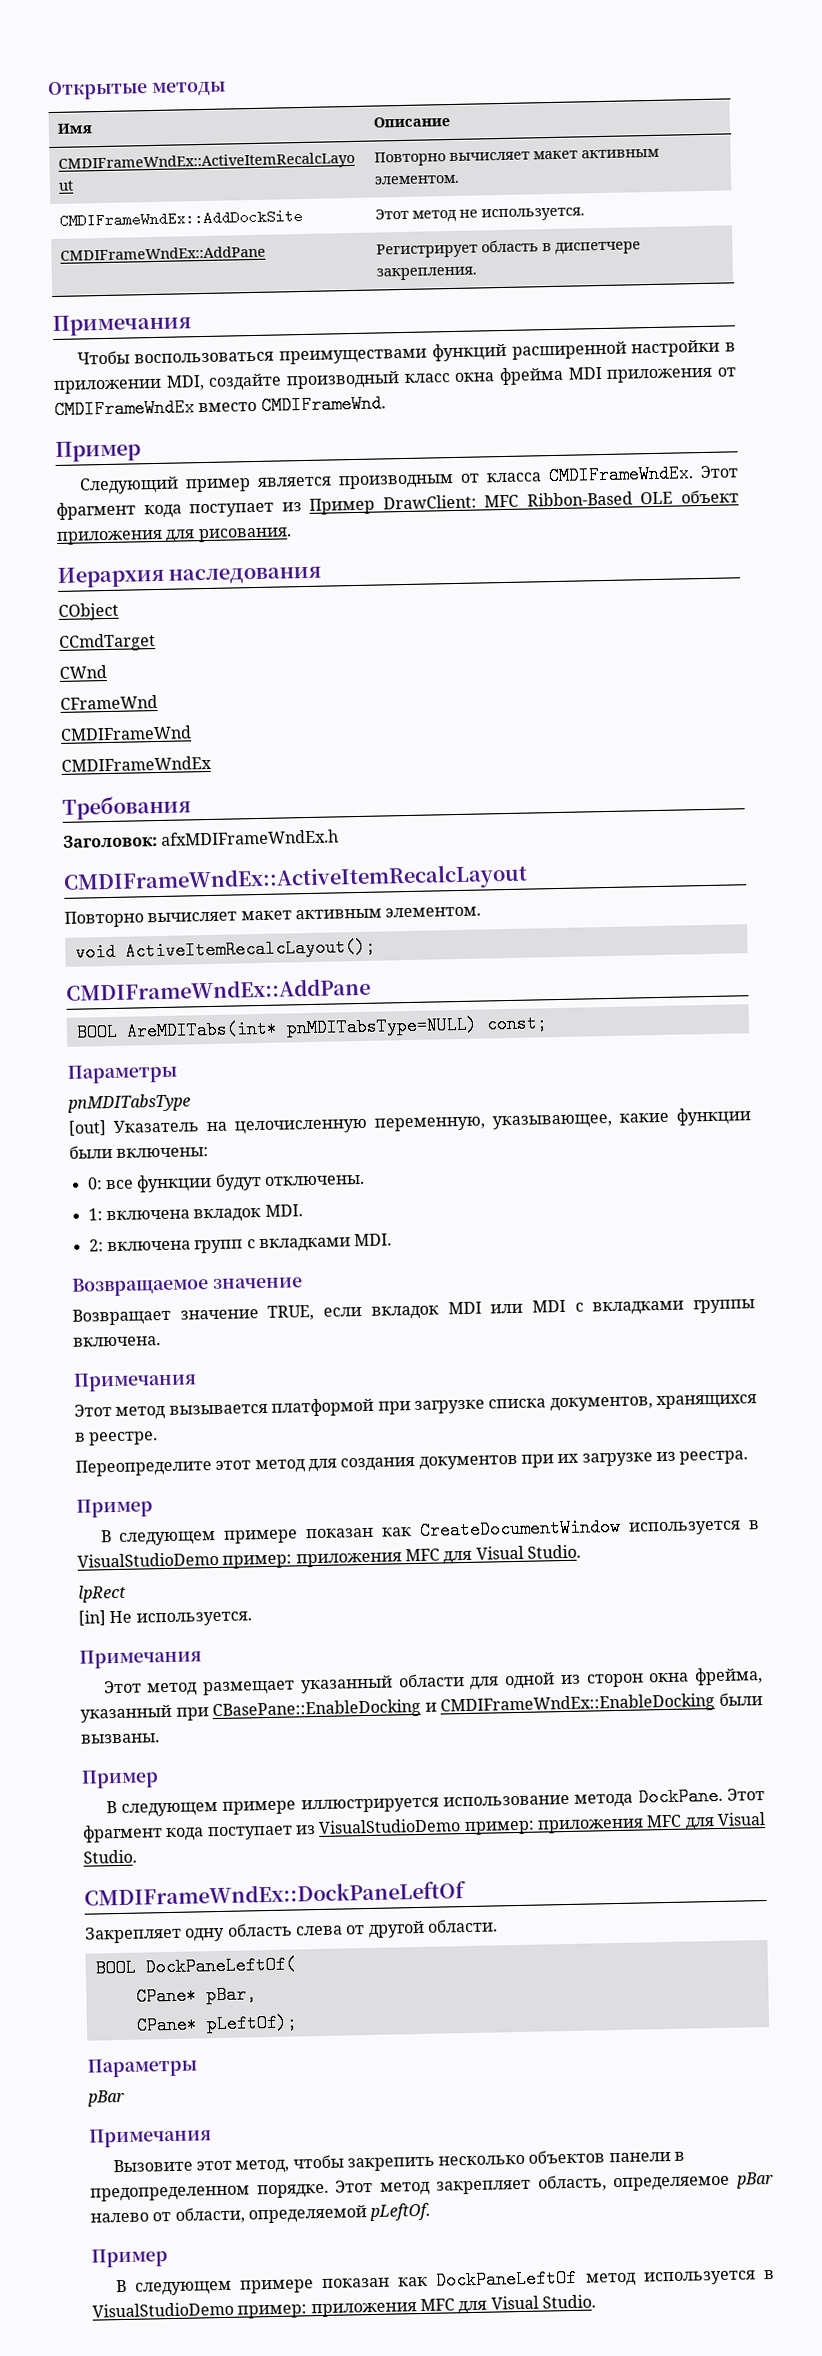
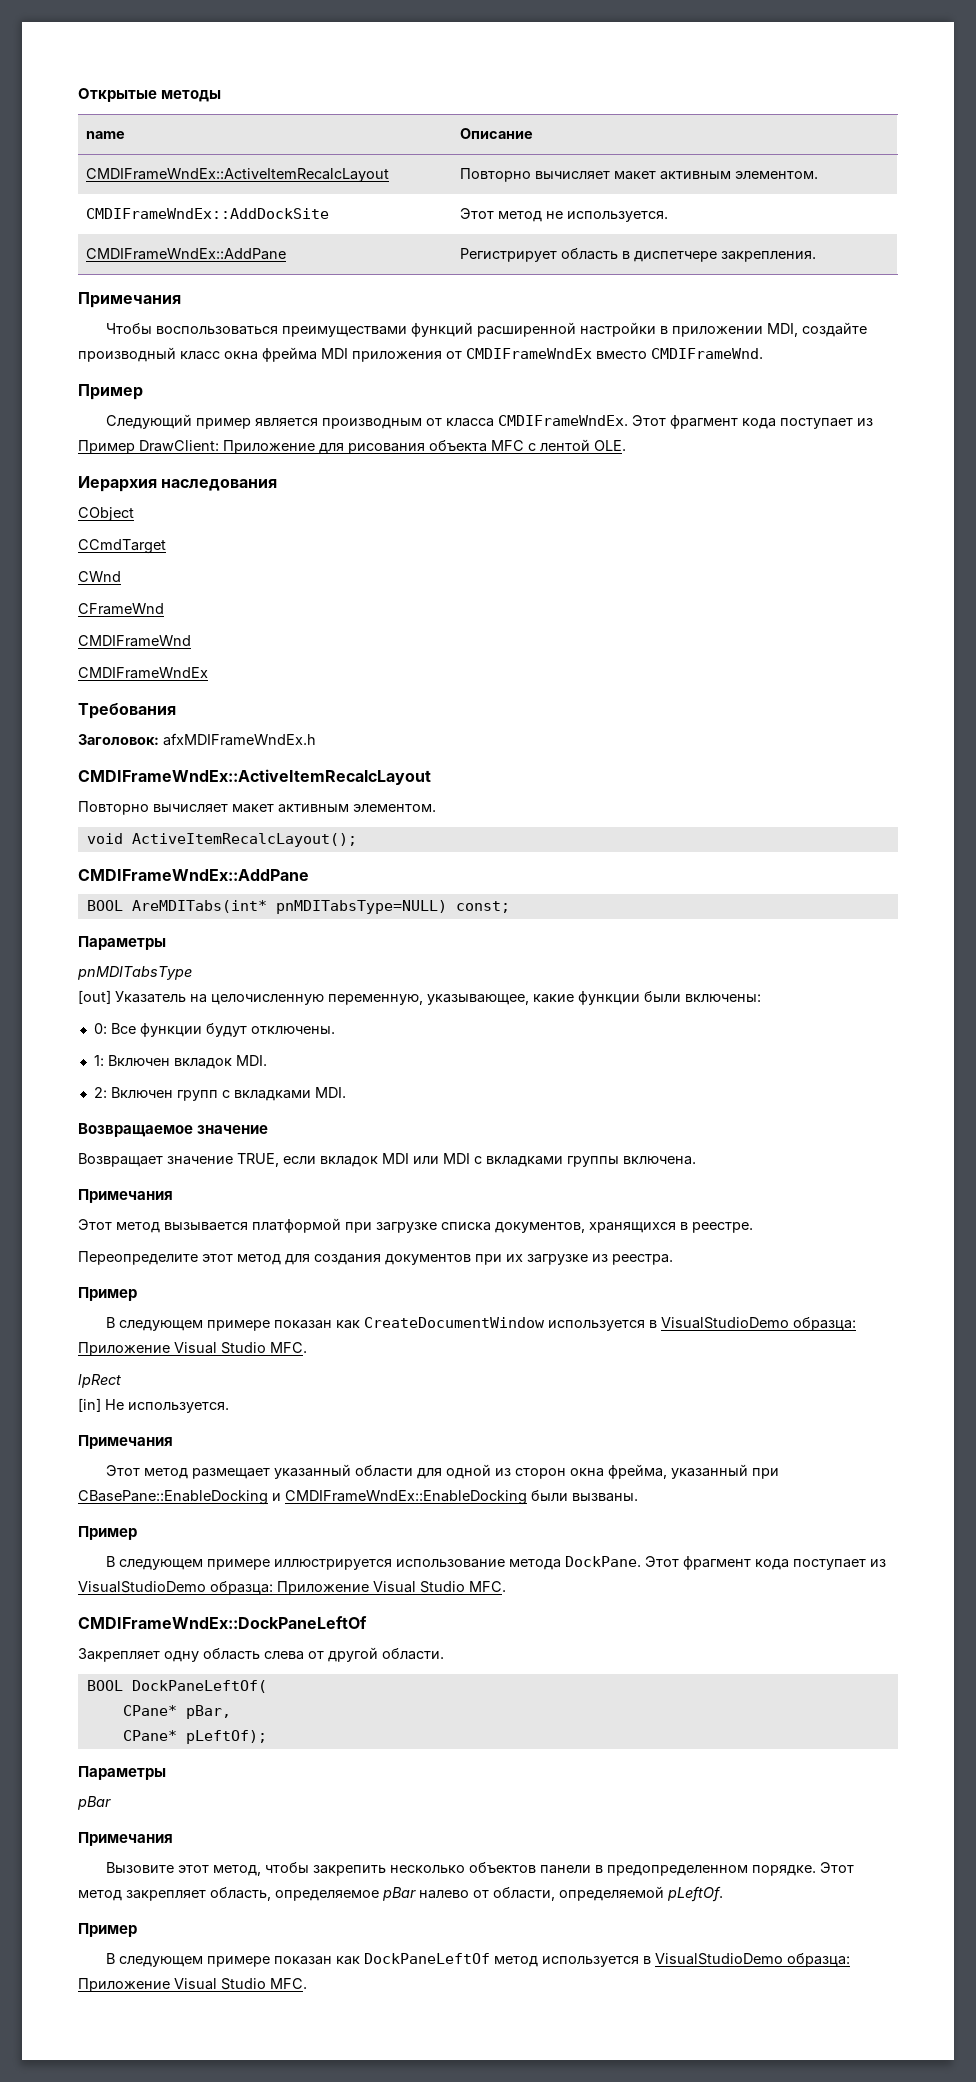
- Имя | Описание
+ name | Описание
- Этот фрагмент кода поступает из Пример DrawClient: MFC Ribbon-Based OLE объект приложения для рисования.
+ Этот фрагмент кода поступает из Пример DrawClient: Приложение для рисования объекта MFC с лентой OLE.
- 0: все функции будут отключены.
+ 0: Все функции будут отключены.
- 1: включена вкладок MDI.
+ 1: Включен вкладок MDI.
- 2: включена групп с вкладками MDI.
+ 2: Включен групп с вкладками MDI.
- В следующем примере показан как CreateDocumentWindow используется в VisualStudioDemo пример: приложения MFC для Visual Studio.
+ В следующем примере показан как CreateDocumentWindow используется в VisualStudioDemo образца: Приложение Visual Studio MFC.
- Этот фрагмент кода поступает из VisualStudioDemo пример: приложения MFC для Visual Studio.
+ Этот фрагмент кода поступает из VisualStudioDemo образца: Приложение Visual Studio MFC.
- В следующем примере показан как DockPaneLeftOf метод используется в VisualStudioDemo пример: приложения MFC для Visual Studio.
+ В следующем примере показан как DockPaneLeftOf метод используется в VisualStudioDemo образца: Приложение Visual Studio MFC.

